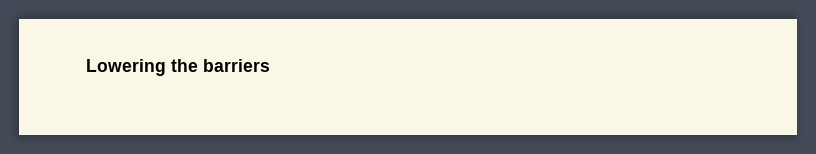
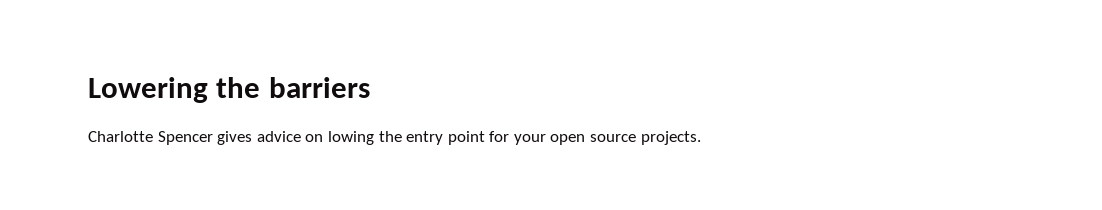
+ Charlotte Spencer gives advice on lowing the entry point for your open source projects.

